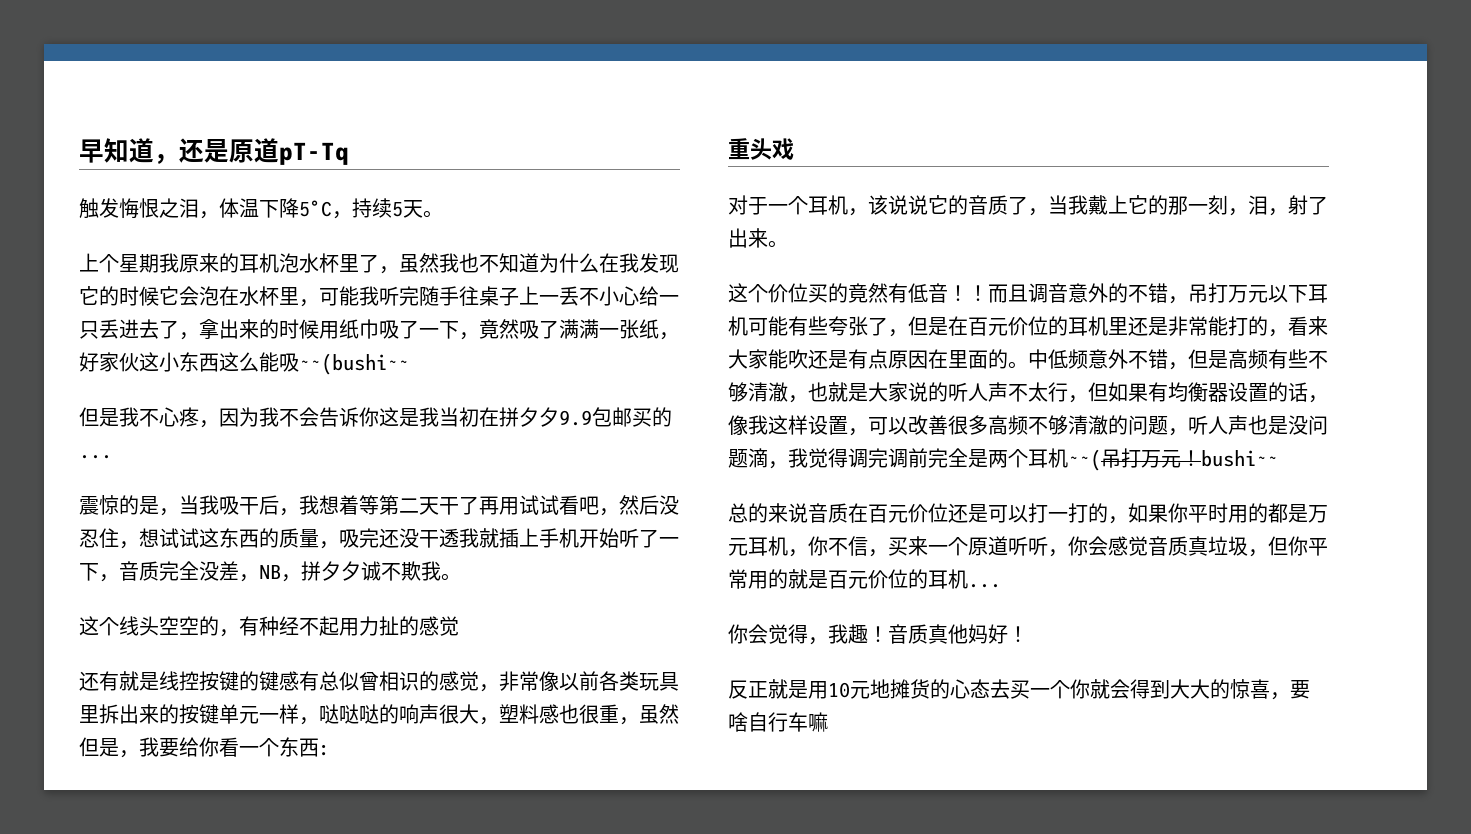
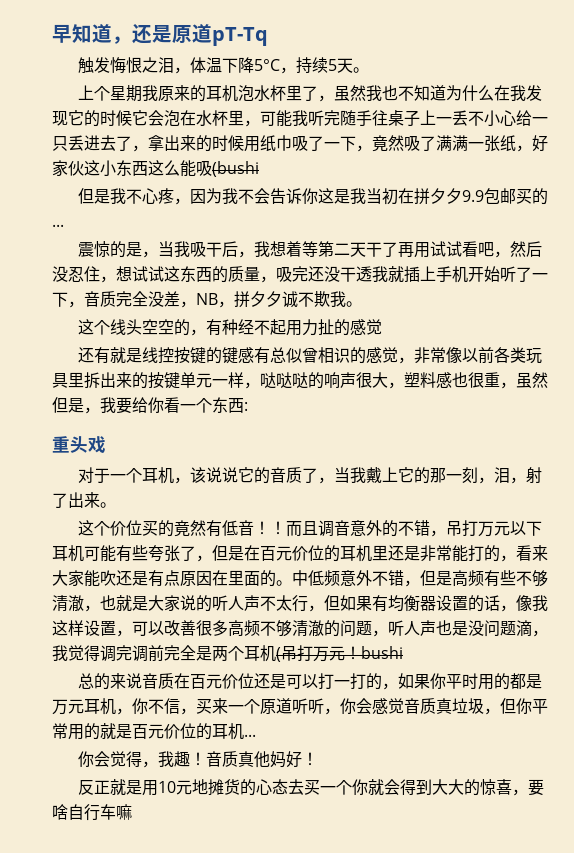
- 上个星期我原来的耳机泡水杯里了，虽然我也不知道为什么在我发现它的时候它会泡在水杯里，可能我听完随手往桌子上一丢不小心给一只丢进去了，拿出来的时候用纸巾吸了一下，竟然吸了满满一张纸，好家伙这小东西这么能吸~~(bushi~~
+ 上个星期我原来的耳机泡水杯里了，虽然我也不知道为什么在我发现它的时候它会泡在水杯里，可能我听完随手往桌子上一丢不小心给一只丢进去了，拿出来的时候用纸巾吸了一下，竟然吸了满满一张纸，好家伙这小东西这么能吸(bushi
- 中低频意外不错，但是高频有些不够清澈，也就是大家说的听人声不太行，但如果有均衡器设置的话，像我这样设置，可以改善很多高频不够清澈的问题，听人声也是没问题滴，我觉得调完调前完全是两个耳机~~(吊打万元！bushi~~
+ 中低频意外不错，但是高频有些不够清澈，也就是大家说的听人声不太行，但如果有均衡器设置的话，像我这样设置，可以改善很多高频不够清澈的问题，听人声也是没问题滴，我觉得调完调前完全是两个耳机(吊打万元！bushi

